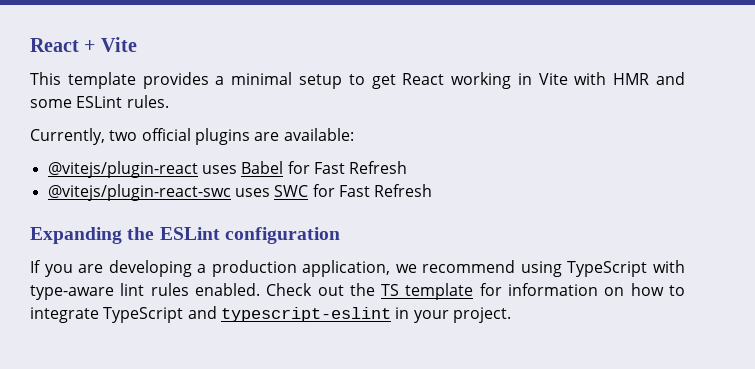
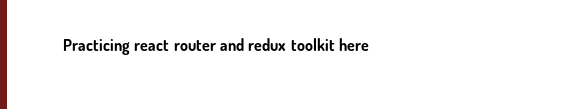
- React + Vite
- This template provides a minimal setup to get React working in Vite with HMR and some ESLint rules.
- Currently, two official plugins are available:
- @vitejs/plugin-react uses Babel for Fast Refresh
- @vitejs/plugin-react-swc uses SWC for Fast Refresh
- Expanding the ESLint configuration
- If you are developing a production application, we recommend using TypeScript with type-aware lint rules enabled. Check out the TS template for information on how to integrate TypeScript and typescript-eslint in your project.
+ Practicing react router and redux toolkit here

